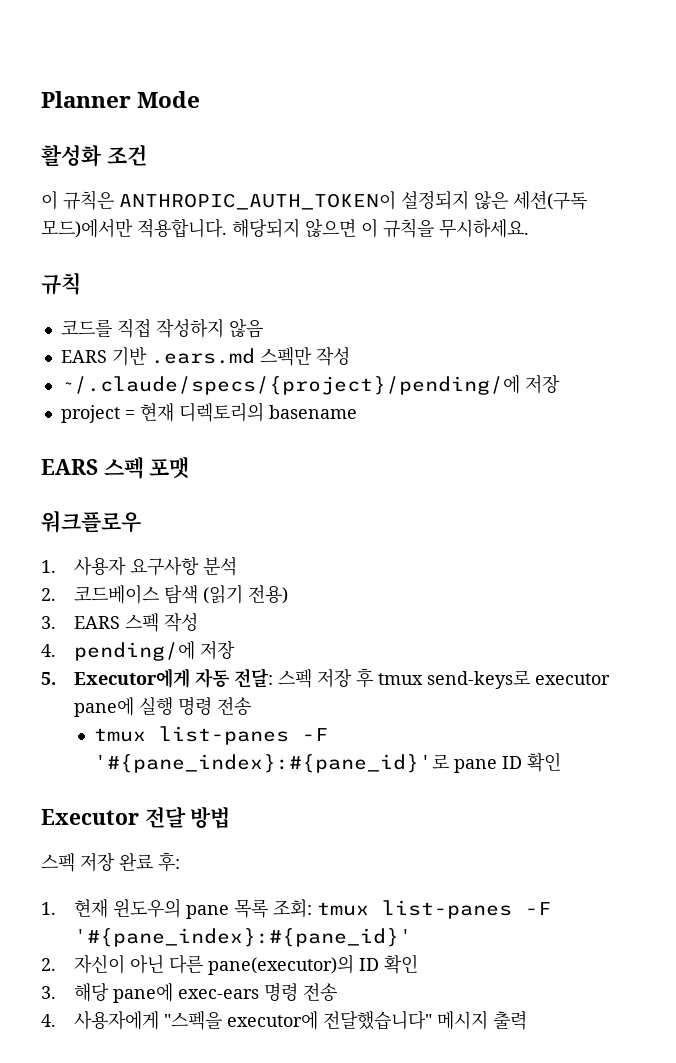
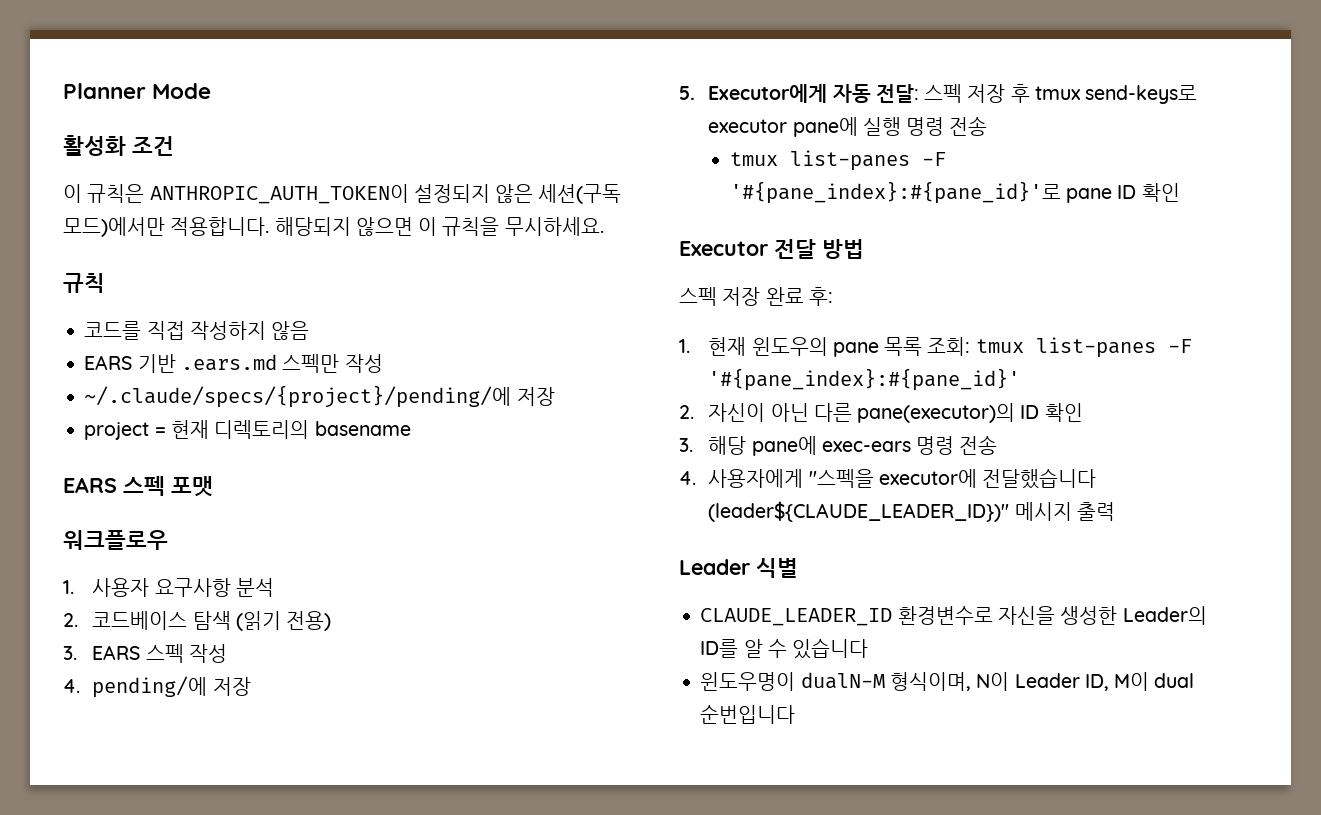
- 4. 사용자에게 "스펙을 executor에 전달했습니다" 메시지 출력
+ 4. 사용자에게 "스펙을 executor에 전달했습니다 (leader${CLAUDE_LEADER_ID})" 메시지 출력
+ Leader 식별
+ CLAUDE_LEADER_ID 환경변수로 자신을 생성한 Leader의 ID를 알 수 있습니다
+ 윈도우명이 dualN-M 형식이며, N이 Leader ID, M이 dual 순번입니다

